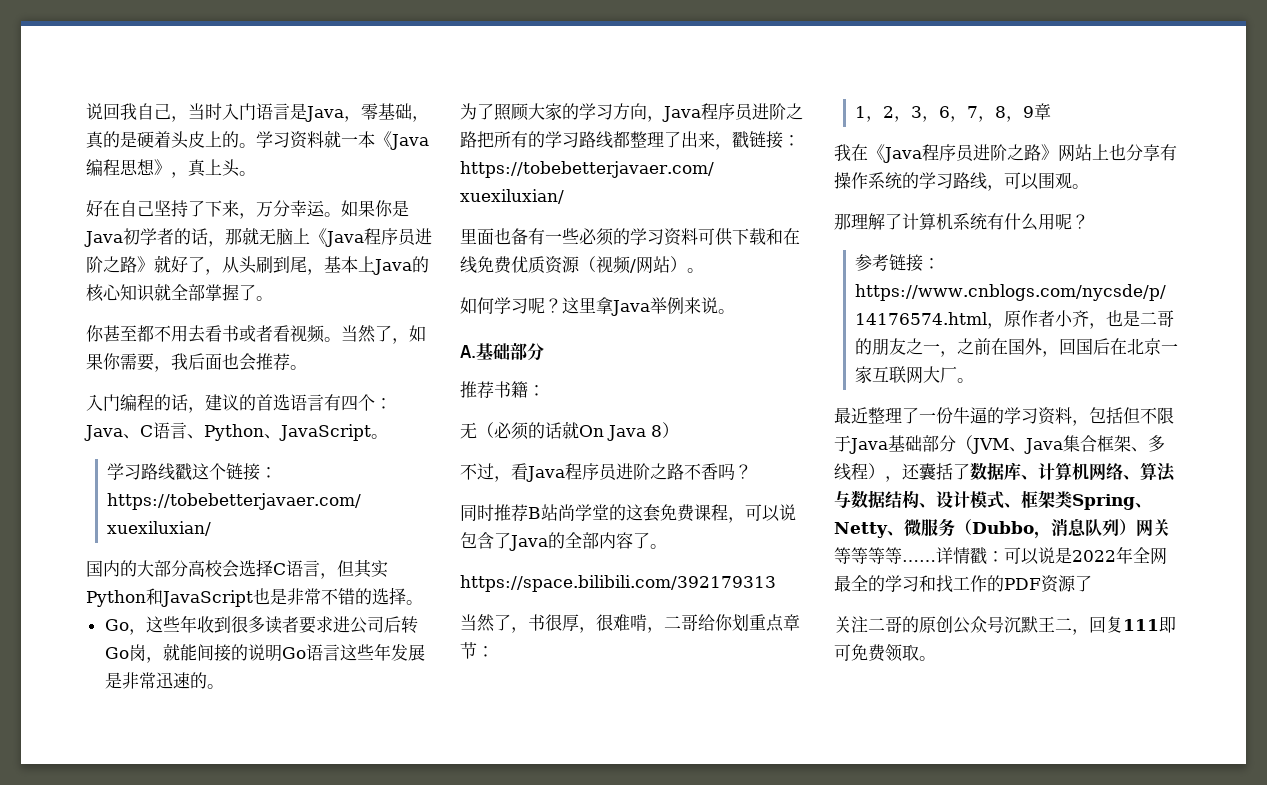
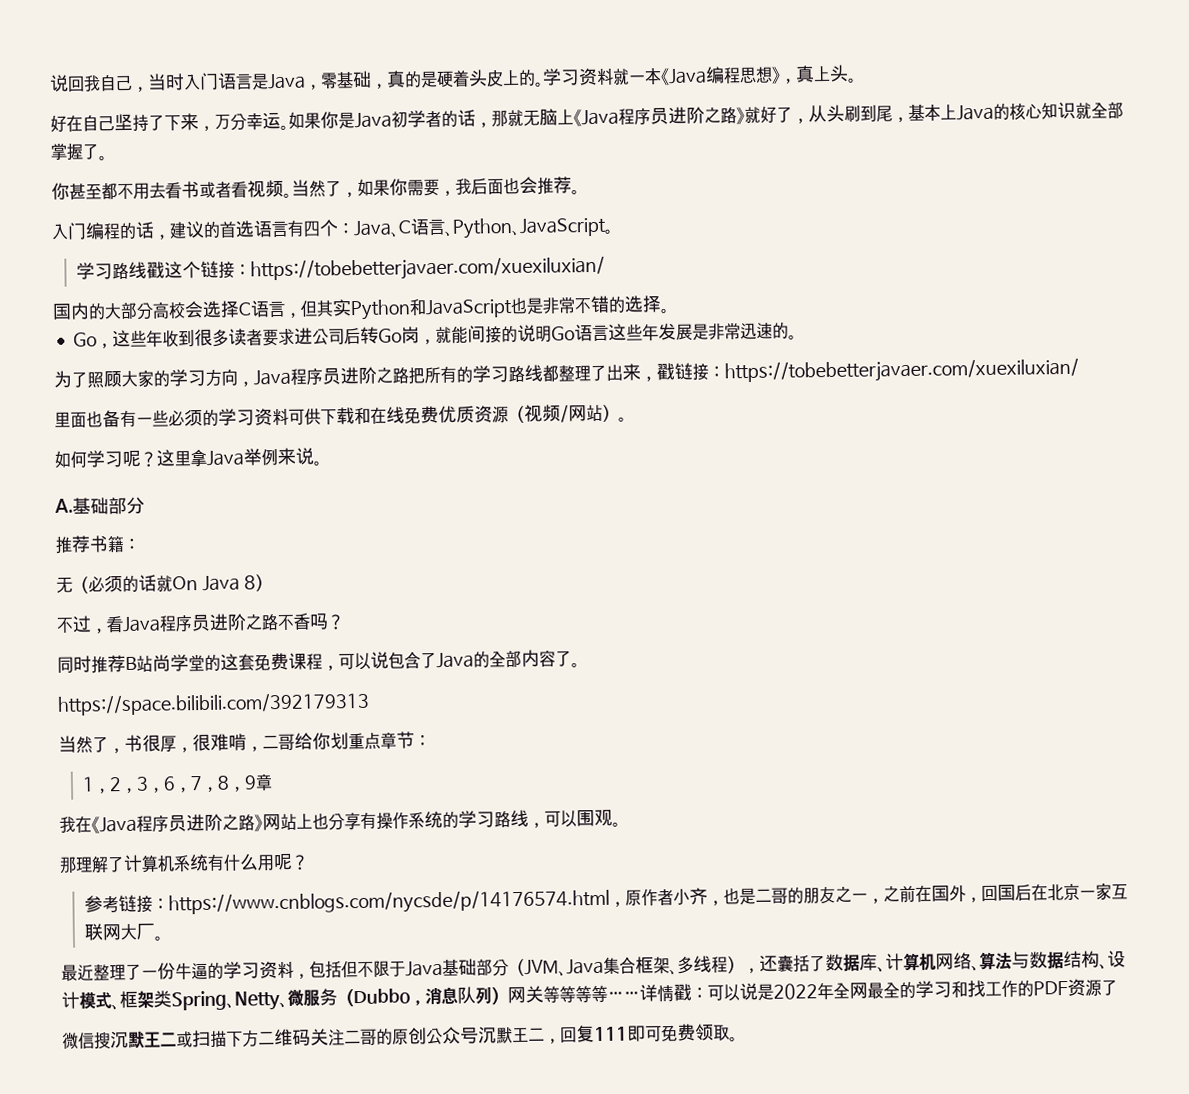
- 关注二哥的原创公众号沉默王二，回复111即可免费领取。
+ 微信搜沉默王二或扫描下方二维码关注二哥的原创公众号沉默王二，回复111即可免费领取。

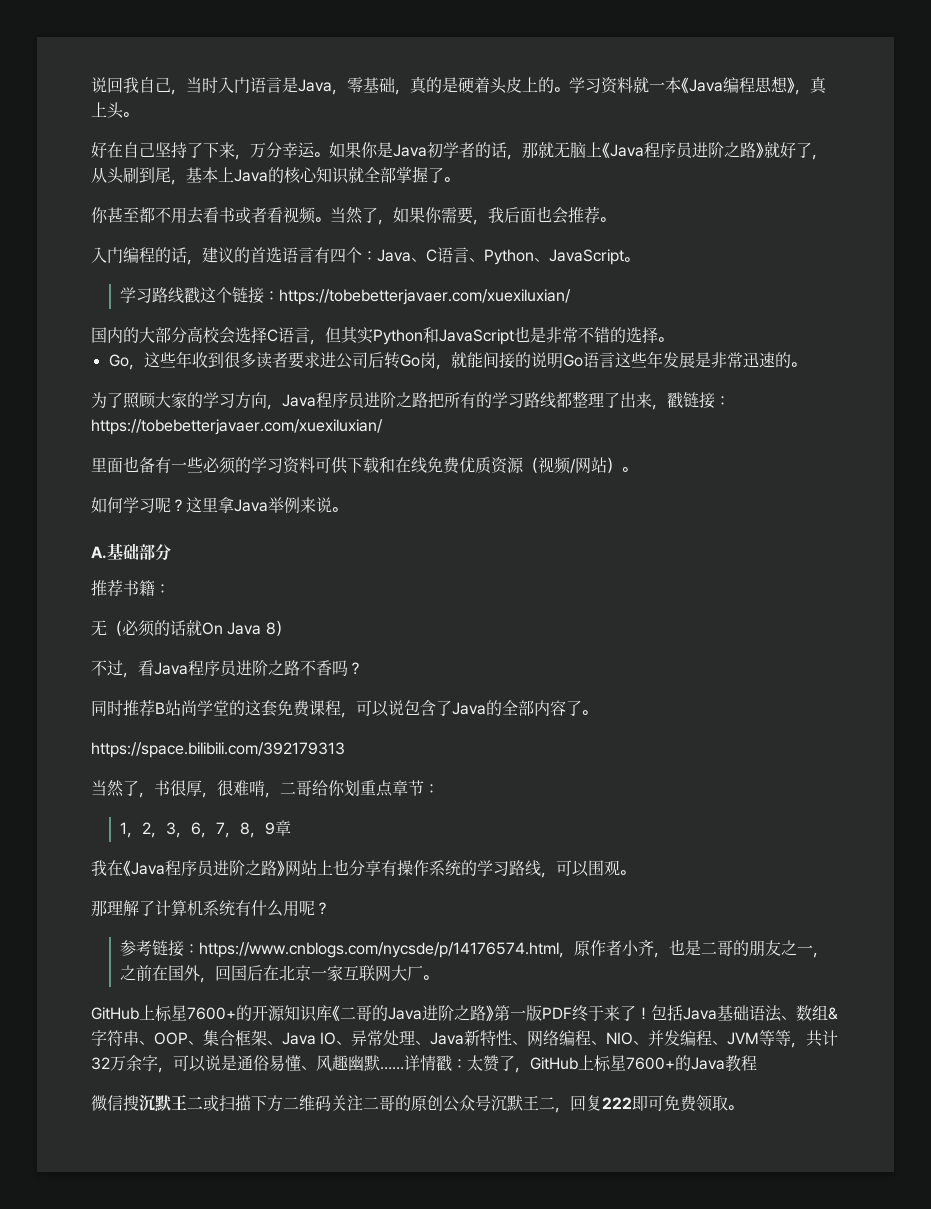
- 最近整理了一份牛逼的学习资料，包括但不限于Java基础部分（JVM、Java集合框架、多线程），还囊括了数据库、计算机网络、算法与数据结构、设计模式、框架类Spring、Netty、微服务（Dubbo，消息队列）网关等等等等……详情戳：可以说是2022年全网最全的学习和找工作的PDF资源了
+ GitHub上标星7600+的开源知识库《二哥的Java进阶之路》第一版PDF终于来了！包括Java基础语法、数组&字符串、OOP、集合框架、Java IO、异常处理、Java新特性、网络编程、NIO、并发编程、JVM等等，共计32万余字，可以说是通俗易懂、风趣幽默……详情戳：太赞了，GitHub上标星7600+的Java教程
- 微信搜沉默王二或扫描下方二维码关注二哥的原创公众号沉默王二，回复111即可免费领取。
+ 微信搜沉默王二或扫描下方二维码关注二哥的原创公众号沉默王二，回复222即可免费领取。

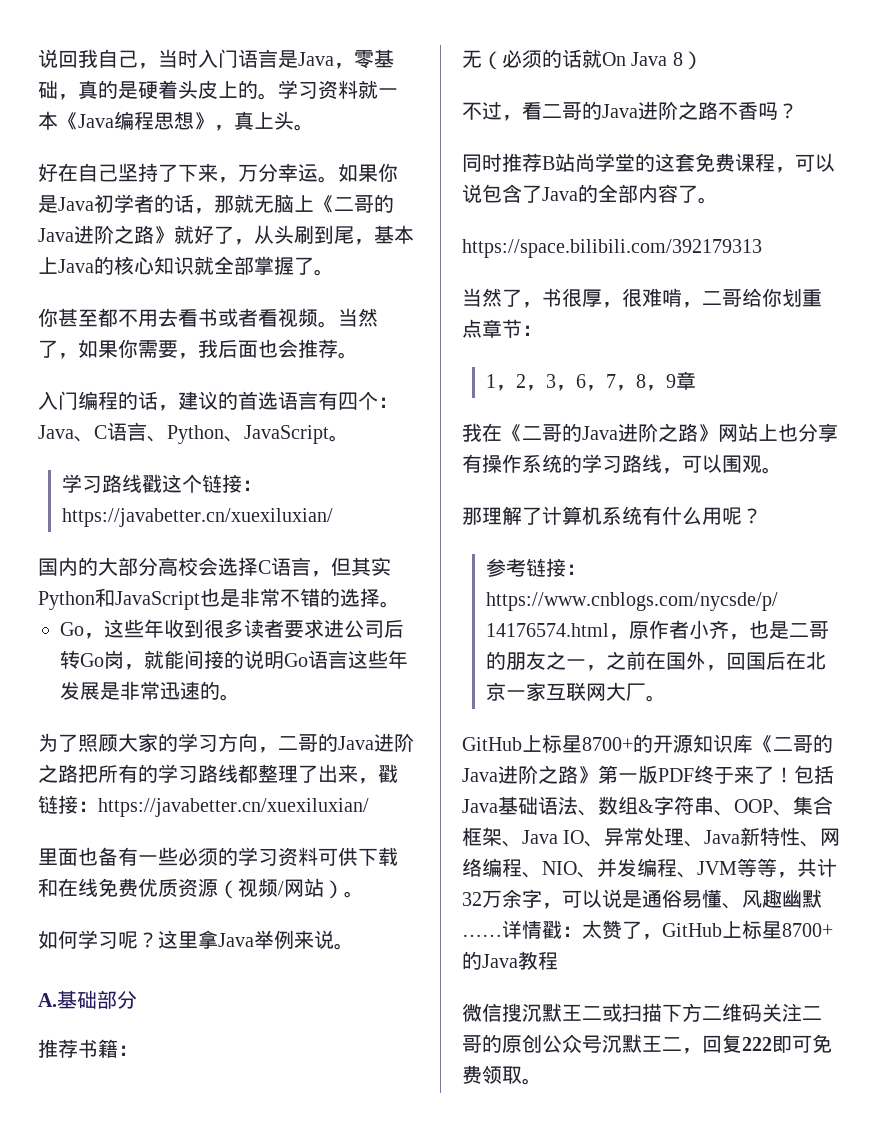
- 如果你是Java初学者的话，那就无脑上《Java程序员进阶之路》就好了，从头刷到尾，基本上Java的核心知识就全部掌握了。
+ 如果你是Java初学者的话，那就无脑上《二哥的Java进阶之路》就好了，从头刷到尾，基本上Java的核心知识就全部掌握了。
- 学习路线戳这个链接：https://tobebetterjavaer.com/xuexiluxian/
+ 学习路线戳这个链接：https://javabetter.cn/xuexiluxian/
- 为了照顾大家的学习方向，Java程序员进阶之路把所有的学习路线都整理了出来，戳链接：https://tobebetterjavaer.com/xuexiluxian/
+ 为了照顾大家的学习方向，二哥的Java进阶之路把所有的学习路线都整理了出来，戳链接：https://javabetter.cn/xuexiluxian/
- 不过，看Java程序员进阶之路不香吗？
+ 不过，看二哥的Java进阶之路不香吗？
- 我在《Java程序员进阶之路》网站上也分享有操作系统的学习路线，可以围观。
+ 我在《二哥的Java进阶之路》网站上也分享有操作系统的学习路线，可以围观。
- GitHub上标星7600+的开源知识库《二哥的Java进阶之路》第一版PDF终于来了！
+ GitHub上标星8700+的开源知识库《二哥的Java进阶之路》第一版PDF终于来了！
- 详情戳：太赞了，GitHub上标星7600+的Java教程
+ 详情戳：太赞了，GitHub上标星8700+的Java教程

